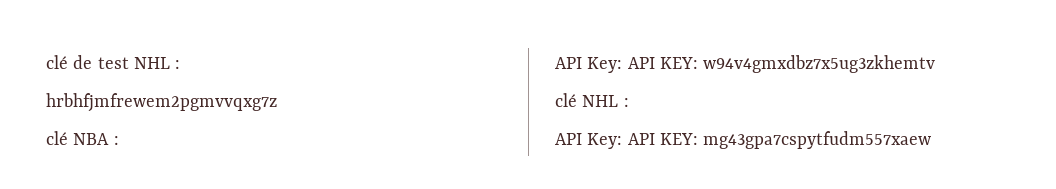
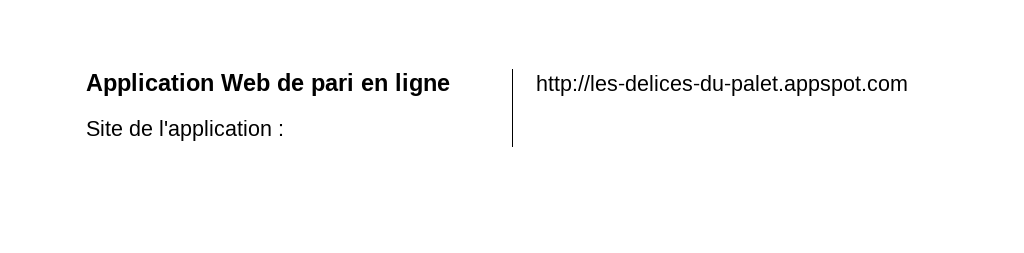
- clé de test NHL :
- hrbhfjmfrewem2pgmvvqxg7z
- clé NBA :
- API Key: API KEY: w94v4gmxdbz7x5ug3zkhemtv
- clé NHL :
- API Key: API KEY: mg43gpa7cspytfudm557xaew
+ Application Web de pari en ligne
+ Site de l'application : http://les-delices-du-palet.appspot.com

